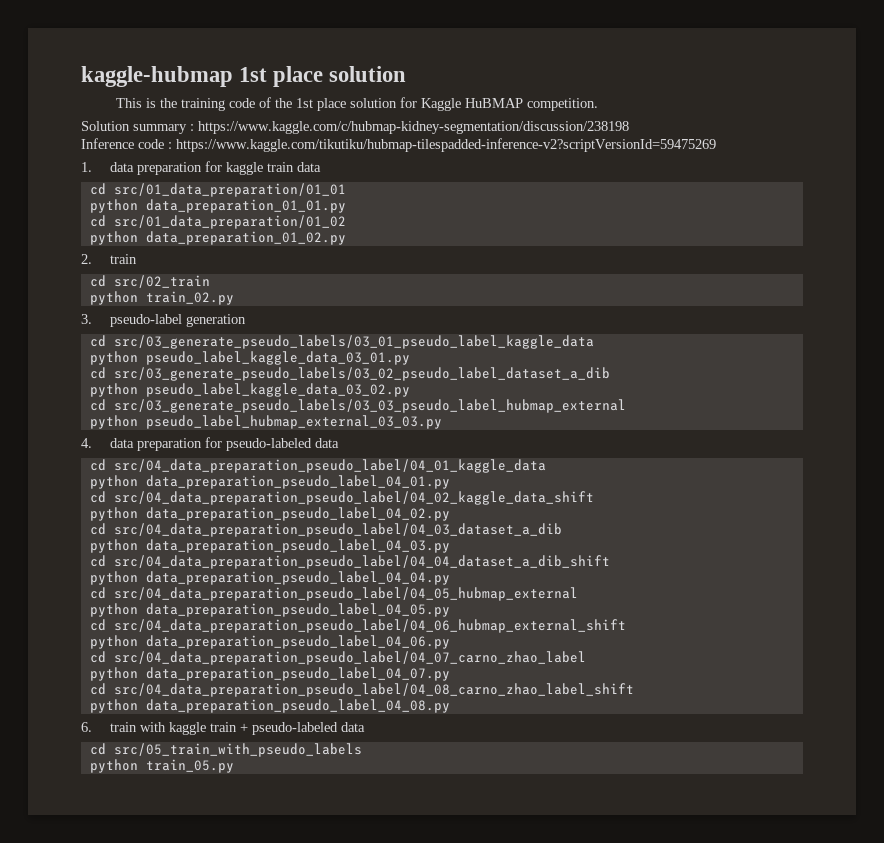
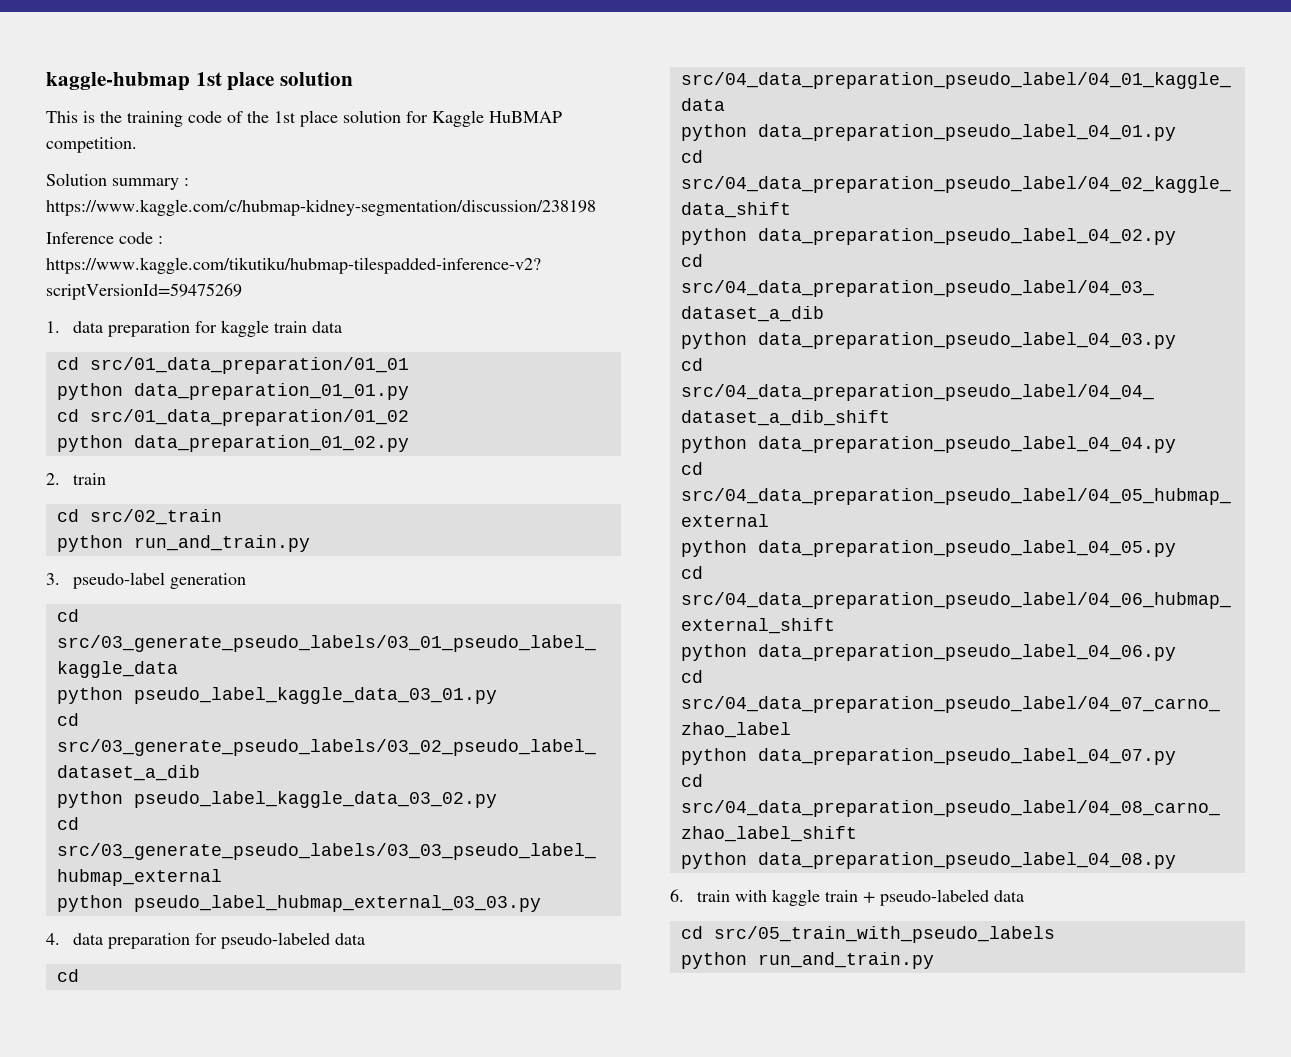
  cd src/02_train
- python train_02.py
+ python run_and_train.py
  cd src/05_train_with_pseudo_labels
- python train_05.py
+ python run_and_train.py

